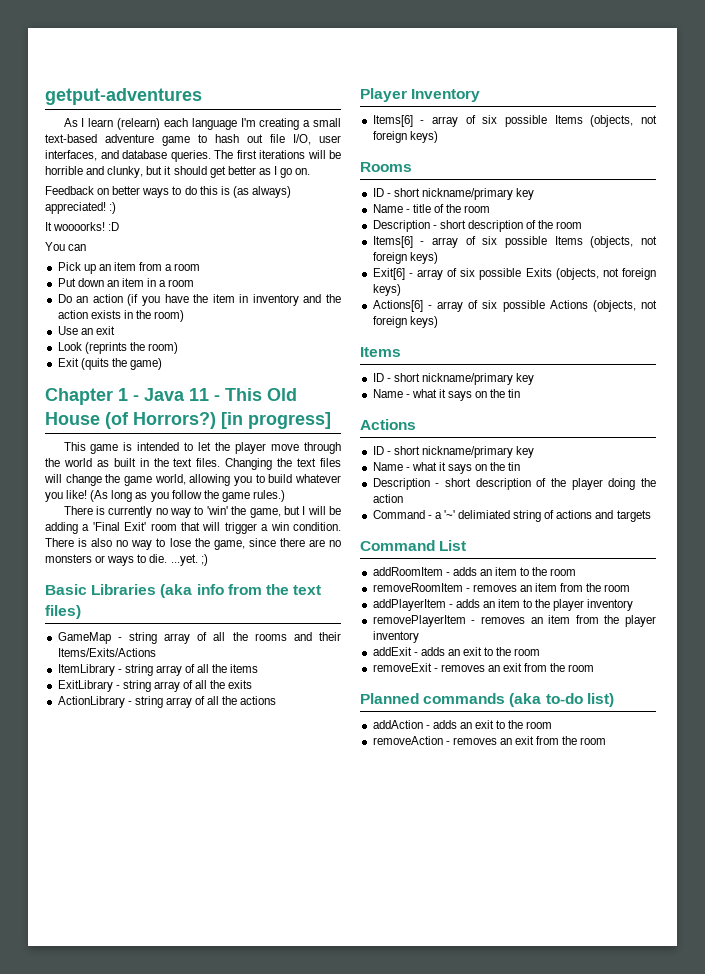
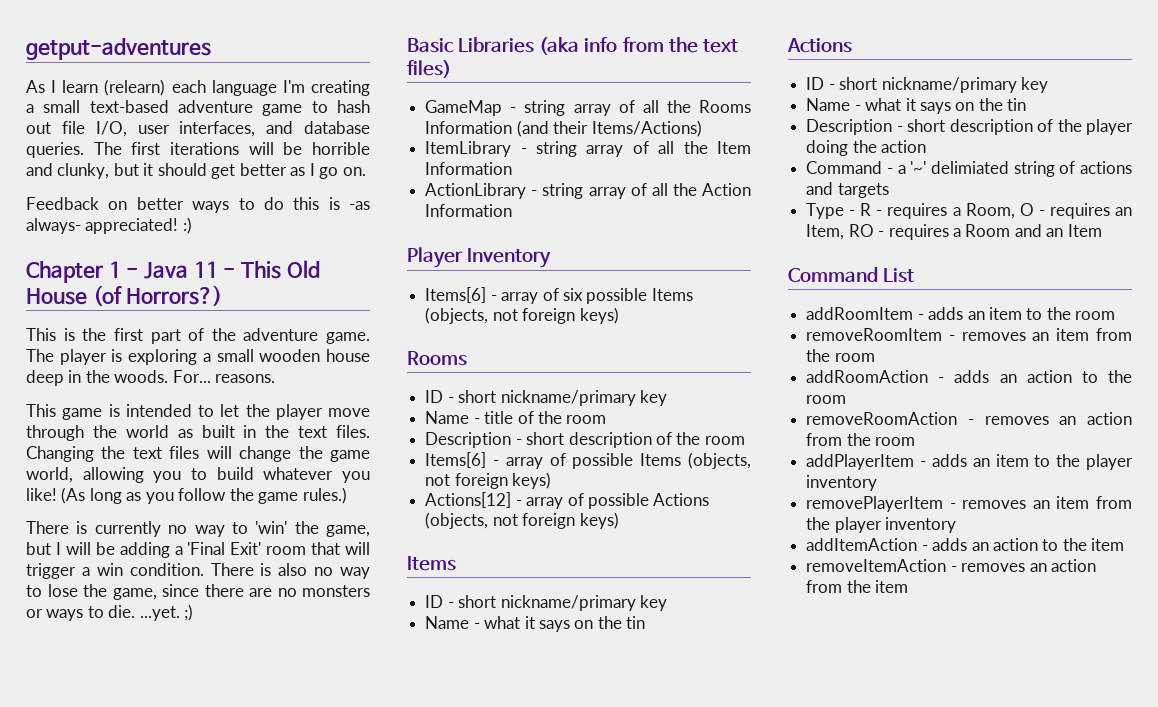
- Feedback on better ways to do this is (as always) appreciated! :)
+ Feedback on better ways to do this is -as always- appreciated! :)
- It woooorks! :D
- You can
- Pick up an item from a room
- Put down an item in a room
- Do an action (if you have the item in inventory and the action exists in the room)
- Use an exit
- Look (reprints the room)
- Exit (quits the game)
- Chapter 1 - Java 11 - This Old House (of Horrors?) [in progress]
+ Chapter 1 - Java 11 - This Old House (of Horrors?)
+ This is the first part of the adventure game. The player is exploring a small wooden house deep in the woods. For... reasons.
- GameMap - string array of all the rooms and their Items/Exits/Actions
+ GameMap - string array of all the Rooms Information (and their Items/Actions)
- ItemLibrary - string array of all the items
- ExitLibrary - string array of all the exits
+ ItemLibrary - string array of all the Item Information
- ActionLibrary - string array of all the actions
+ ActionLibrary - string array of all the Action Information
  Description - short description of the room
- Items[6] - array of six possible Items (objects, not foreign keys)
- Exit[6] - array of six possible Exits (objects, not foreign keys)
- Actions[6] - array of six possible Actions (objects, not foreign keys)
+ Items[6] - array of possible Items (objects, not foreign keys)
+ Actions[12] - array of possible Actions (objects, not foreign keys)
+ Type - R - requires a Room, O - requires an Item, RO - requires a Room and an Item
+ addRoomAction - adds an action to the room
+ removeRoomAction - removes an action from the room
- addExit - adds an exit to the room
- removeExit - removes an exit from the room
- Planned commands (aka to-do list)
- addAction - adds an exit to the room
- removeAction - removes an exit from the room
+ addItemAction - adds an action to the item
+ removeItemAction - removes an action from the item

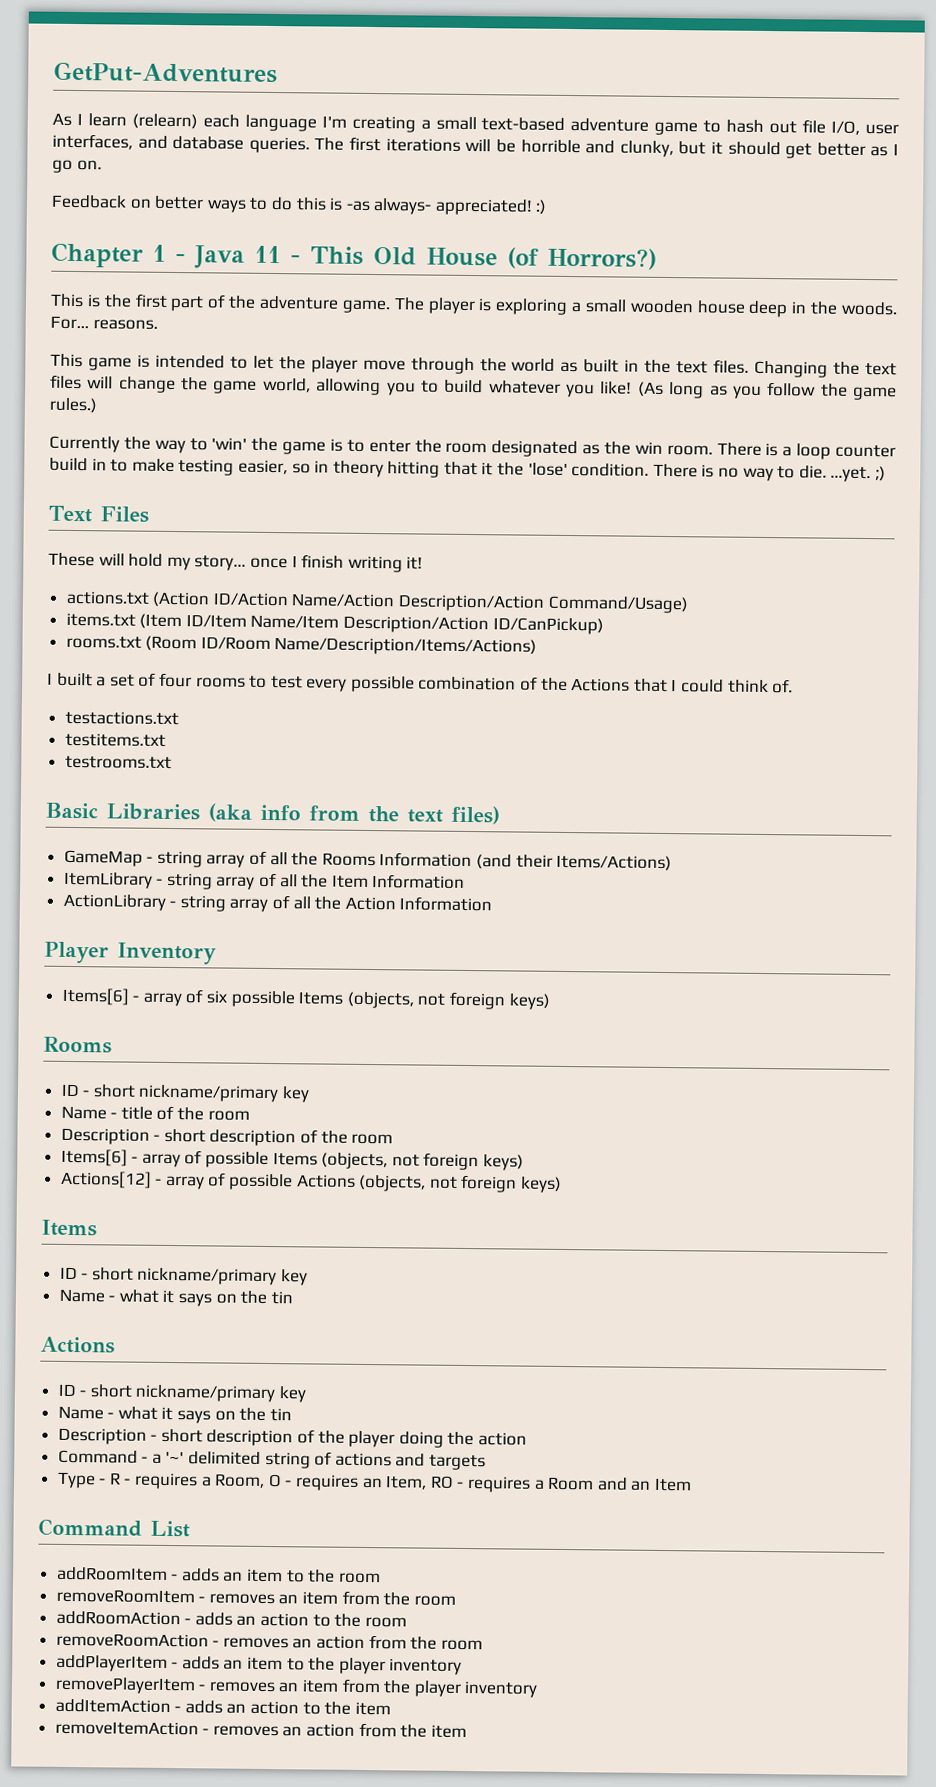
- getput-adventures
+ GetPut-Adventures
- There is currently no way to 'win' the game, but I will be adding a 'Final Exit' room that will trigger a win condition.
+ Currently the way to 'win' the game is to enter the room designated as the win room. There is a loop counter build in to make testing easier, so in theory hitting that it the 'lose' condition.
- There is also no way to lose the game, since there are no monsters or ways to die. ...yet. ;)
+ There is no way to die. ...yet. ;)
+ Text Files
+ These will hold my story... once I finish writing it!
+ actions.txt (Action ID/Action Name/Action Description/Action Command/Usage)
+ items.txt (Item ID/Item Name/Item Description/Action ID/CanPickup)
+ rooms.txt (Room ID/Room Name/Description/Items/Actions)
+ I built a set of four rooms to test every possible combination of the Actions that I could think of.
+ testactions.txt
+ testitems.txt
+ testrooms.txt
- Command - a '~' delimiated string of actions and targets
+ Command - a '~' delimited string of actions and targets

